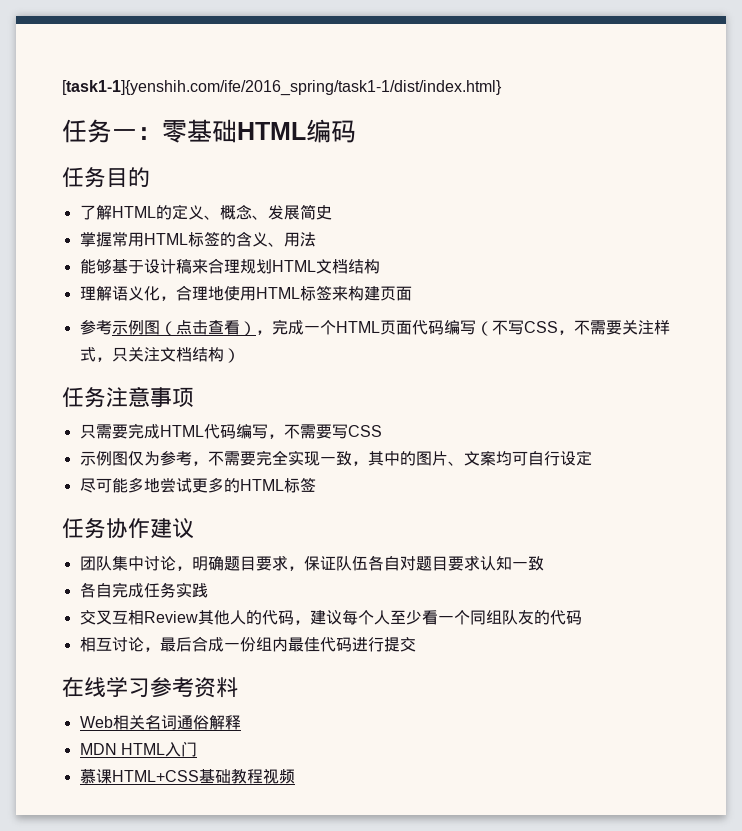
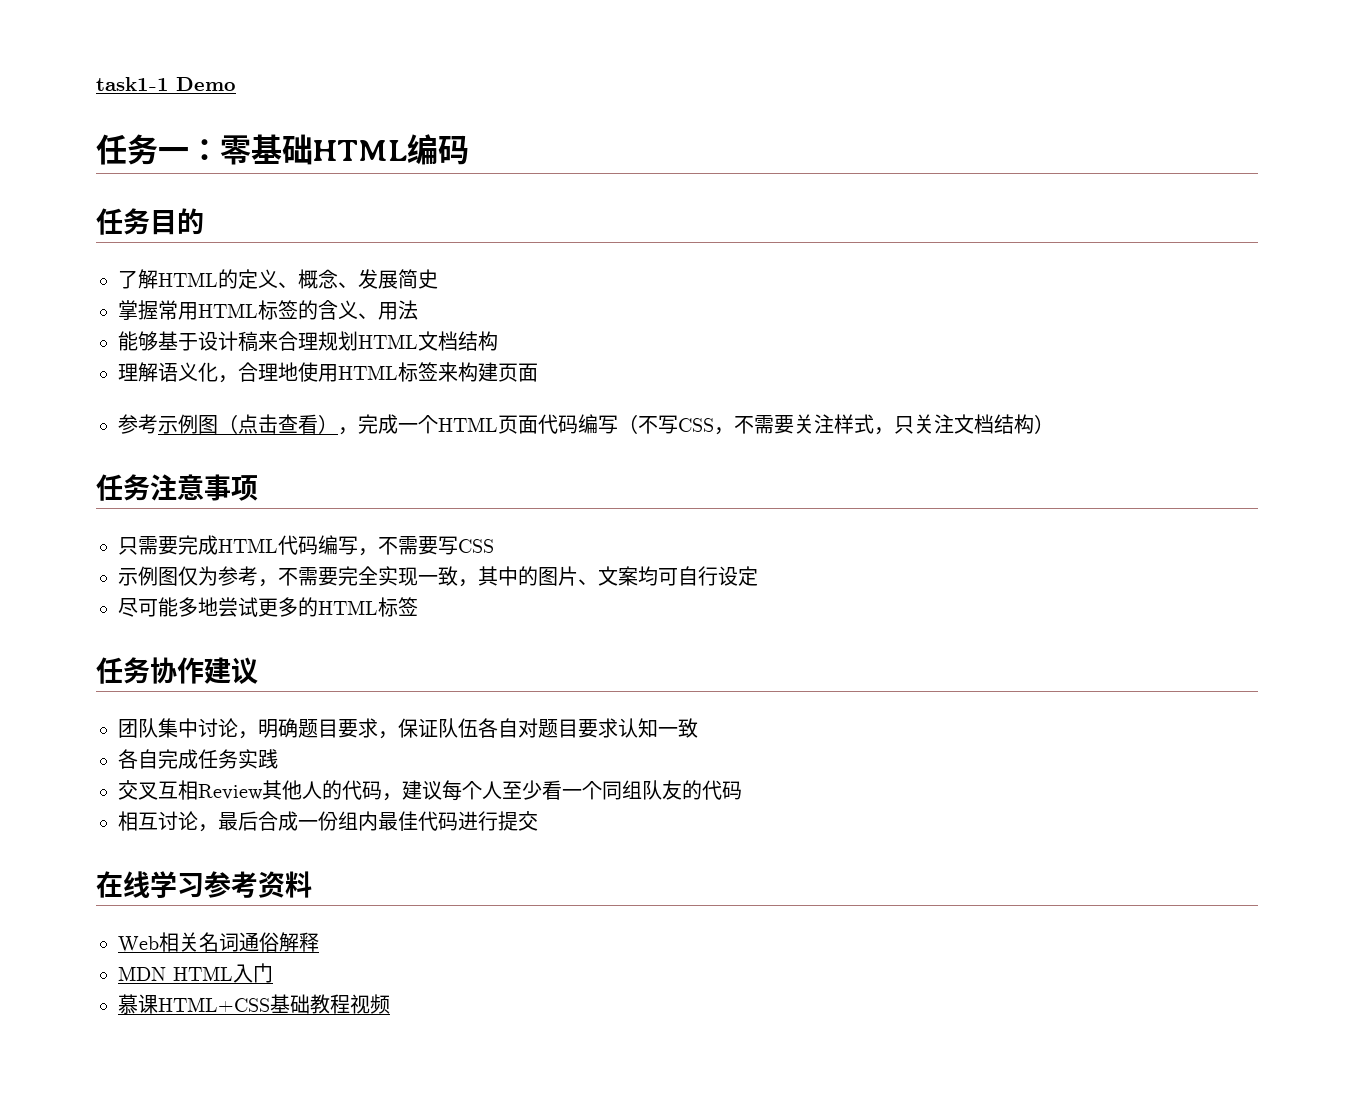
- [task1-1]{yenshih.com/ife/2016_spring/task1-1/dist/index.html}
+ task1-1 Demo

